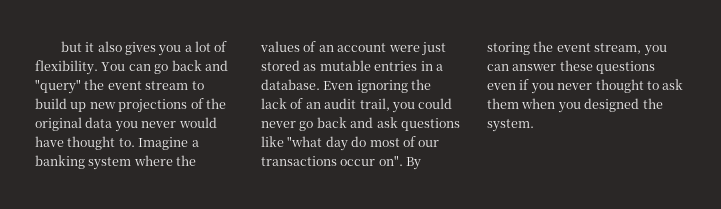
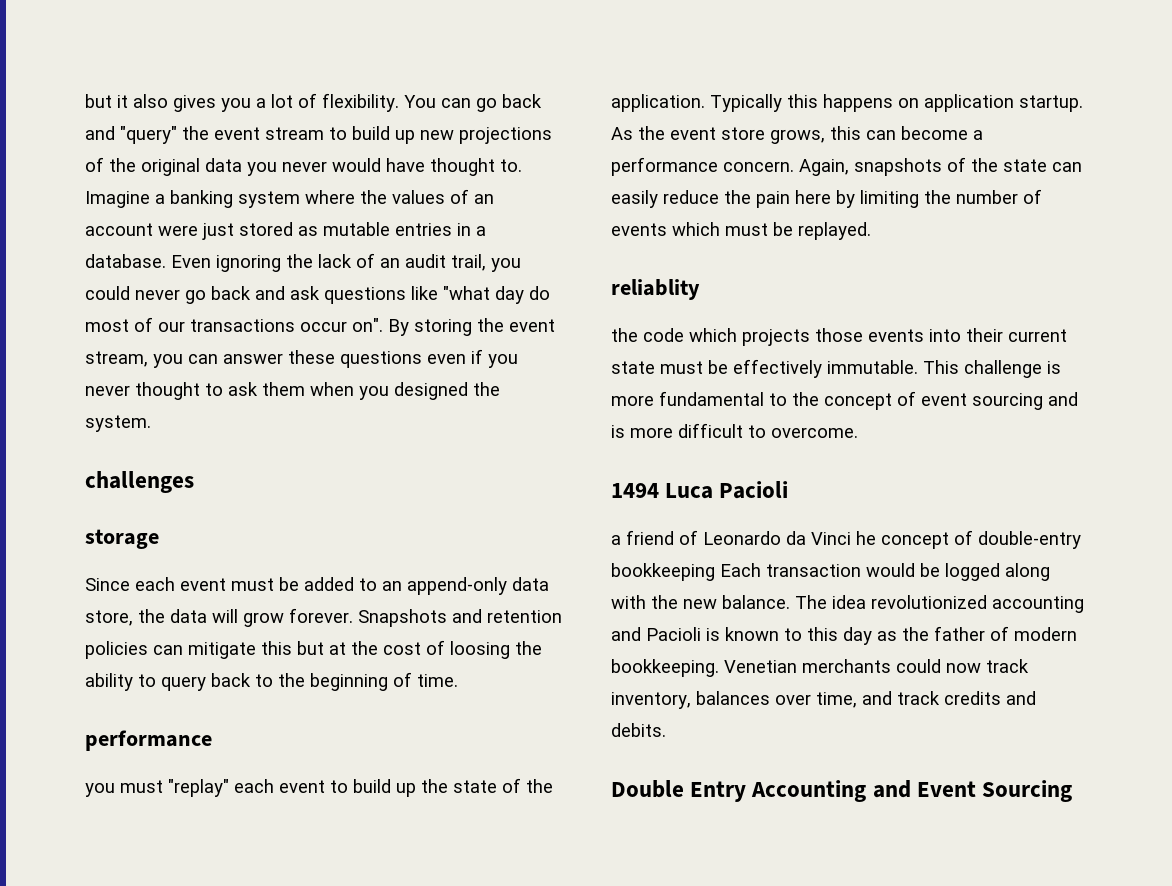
+ challenges
+ storage
+ Since each event must be added to an append-only data store, the data will grow forever. Snapshots and retention policies can mitigate this but at the cost of loosing the ability to query back to the beginning of time.
+ performance
+ you must "replay" each event to build up the state of the application. Typically this happens on application startup. As the event store grows, this can become a performance concern. Again, snapshots of the state can easily reduce the pain here by limiting the number of events which must be replayed.
+ reliablity
+ the code which projects those events into their current state must be effectively immutable. This challenge is more fundamental to the concept of event sourcing and is more difficult to overcome.
+ 1494 Luca Pacioli
+ a friend of Leonardo da Vinci he concept of double-entry bookkeeping Each transaction would be logged along with the new balance. The idea revolutionized accounting and Pacioli is known to this day as the father of modern bookkeeping. Venetian merchants could now track inventory, balances over time, and track credits and debits.
+ Double Entry Accounting and Event Sourcing

